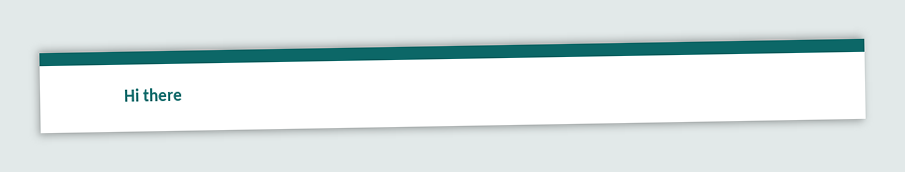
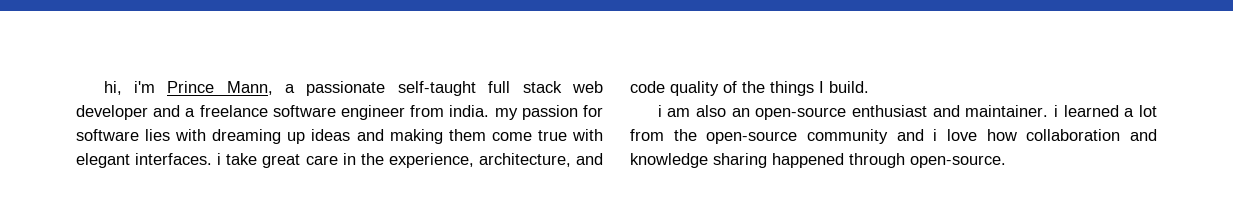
- Hi there
+ hi, i'm Prince Mann, a passionate self-taught full stack web developer and a freelance software engineer from india. my passion for software lies with dreaming up ideas and making them come true with elegant interfaces. i take great care in the experience, architecture, and code quality of the things I build.
+ i am also an open-source enthusiast and maintainer. i learned a lot from the open-source community and i love how collaboration and knowledge sharing happened through open-source.

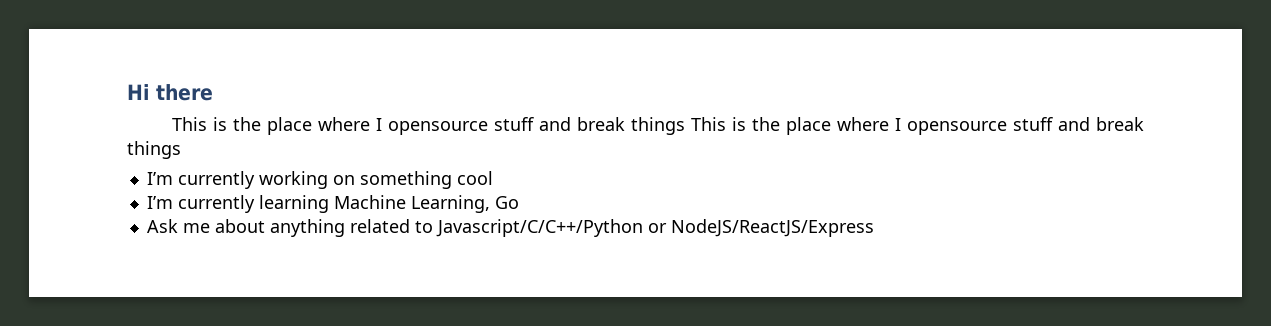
- hi, i'm Prince Mann, a passionate self-taught full stack web developer and a freelance software engineer from india. my passion for software lies with dreaming up ideas and making them come true with elegant interfaces. i take great care in the experience, architecture, and code quality of the things I build.
- i am also an open-source enthusiast and maintainer. i learned a lot from the open-source community and i love how collaboration and knowledge sharing happened through open-source.
+ Hi there
+ This is the place where I opensource stuff and break things This is the place where I opensource stuff and break things
+ I’m currently working on something cool
+ I’m currently learning Machine Learning, Go
+ Ask me about anything related to Javascript/C/C++/Python or NodeJS/ReactJS/Express

